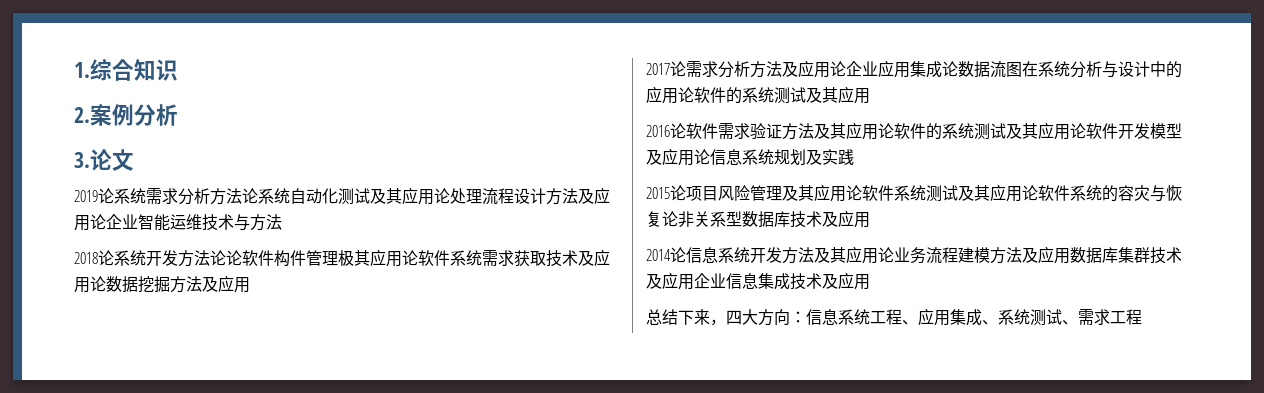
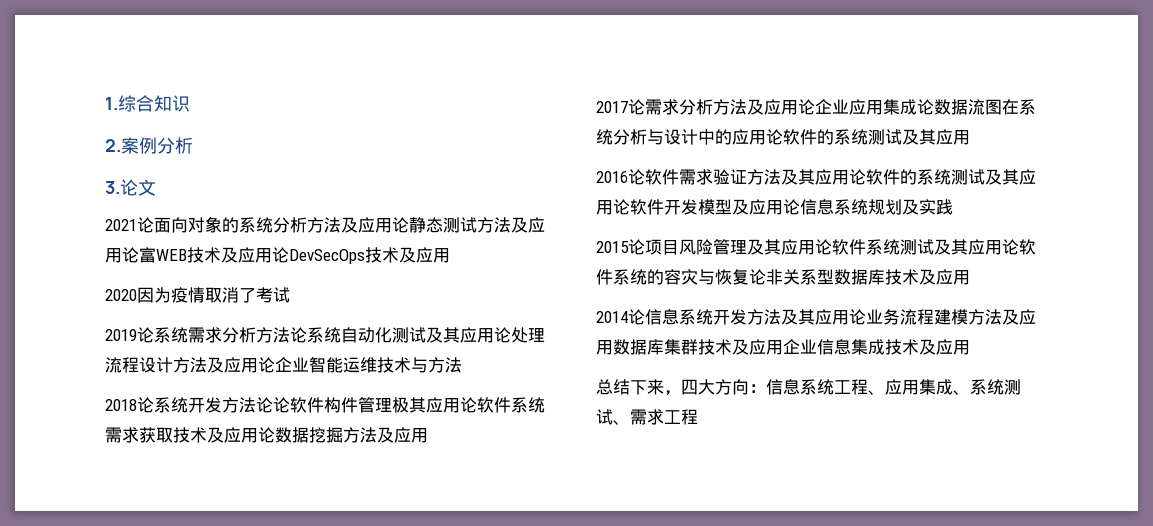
+ 2021论面向对象的系统分析方法及应用论静态测试方法及应用论富WEB技术及应用论DevSecOps技术及应用
+ 2020因为疫情取消了考试

